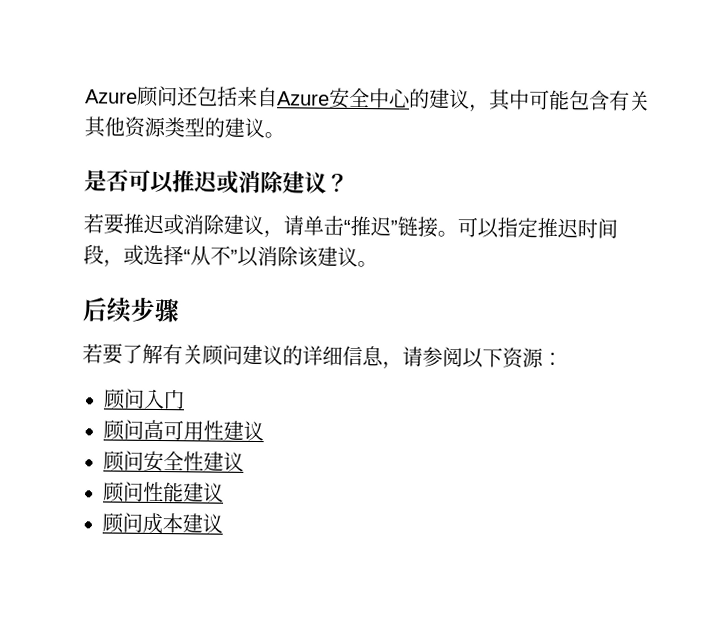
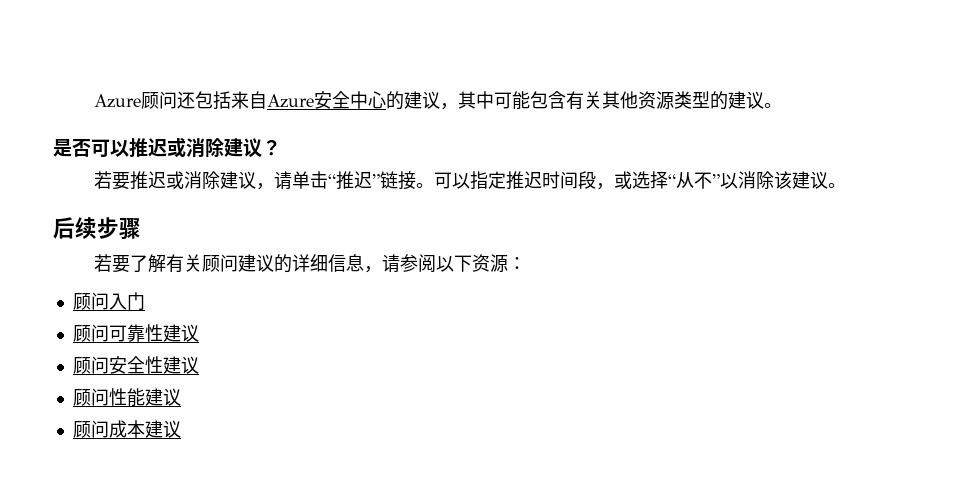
- 顾问高可用性建议
+ 顾问可靠性建议

